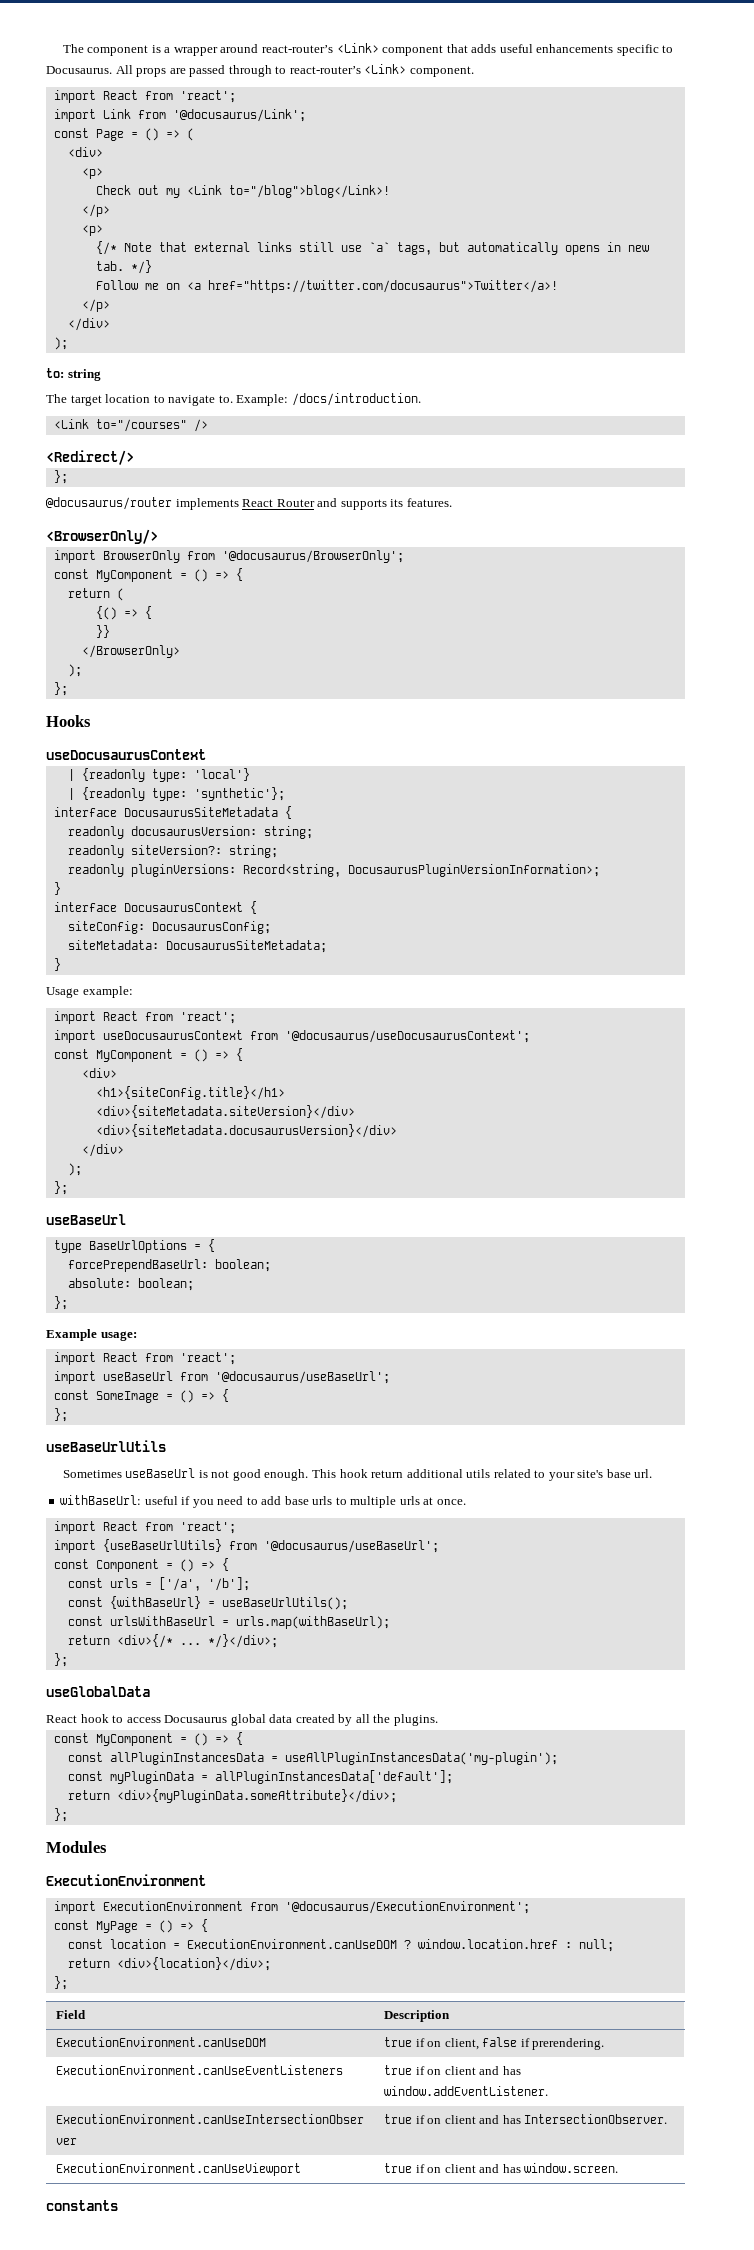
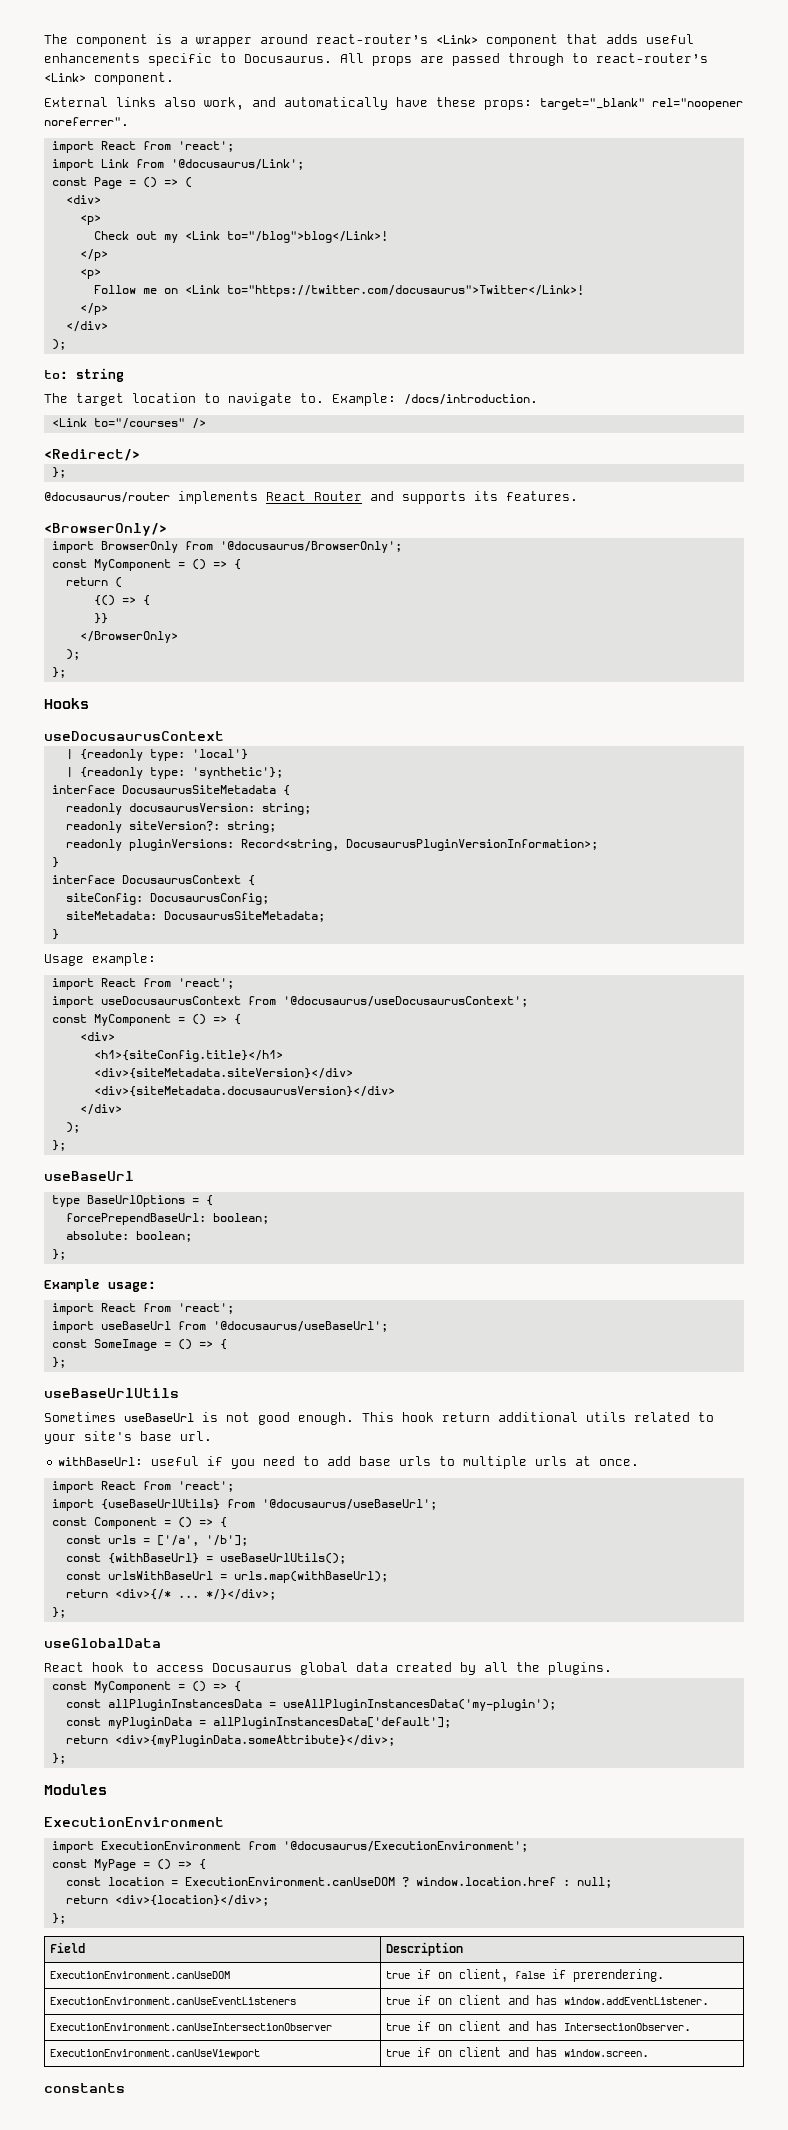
+ External links also work, and automatically have these props: target="_blank" rel="noopener noreferrer".
- {/* Note that external links still use `a` tags, but automatically opens in new tab. */}
- Follow me on <a href="https://twitter.com/docusaurus">Twitter</a>!
+ Follow me on <Link to="https://twitter.com/docusaurus">Twitter</Link>!

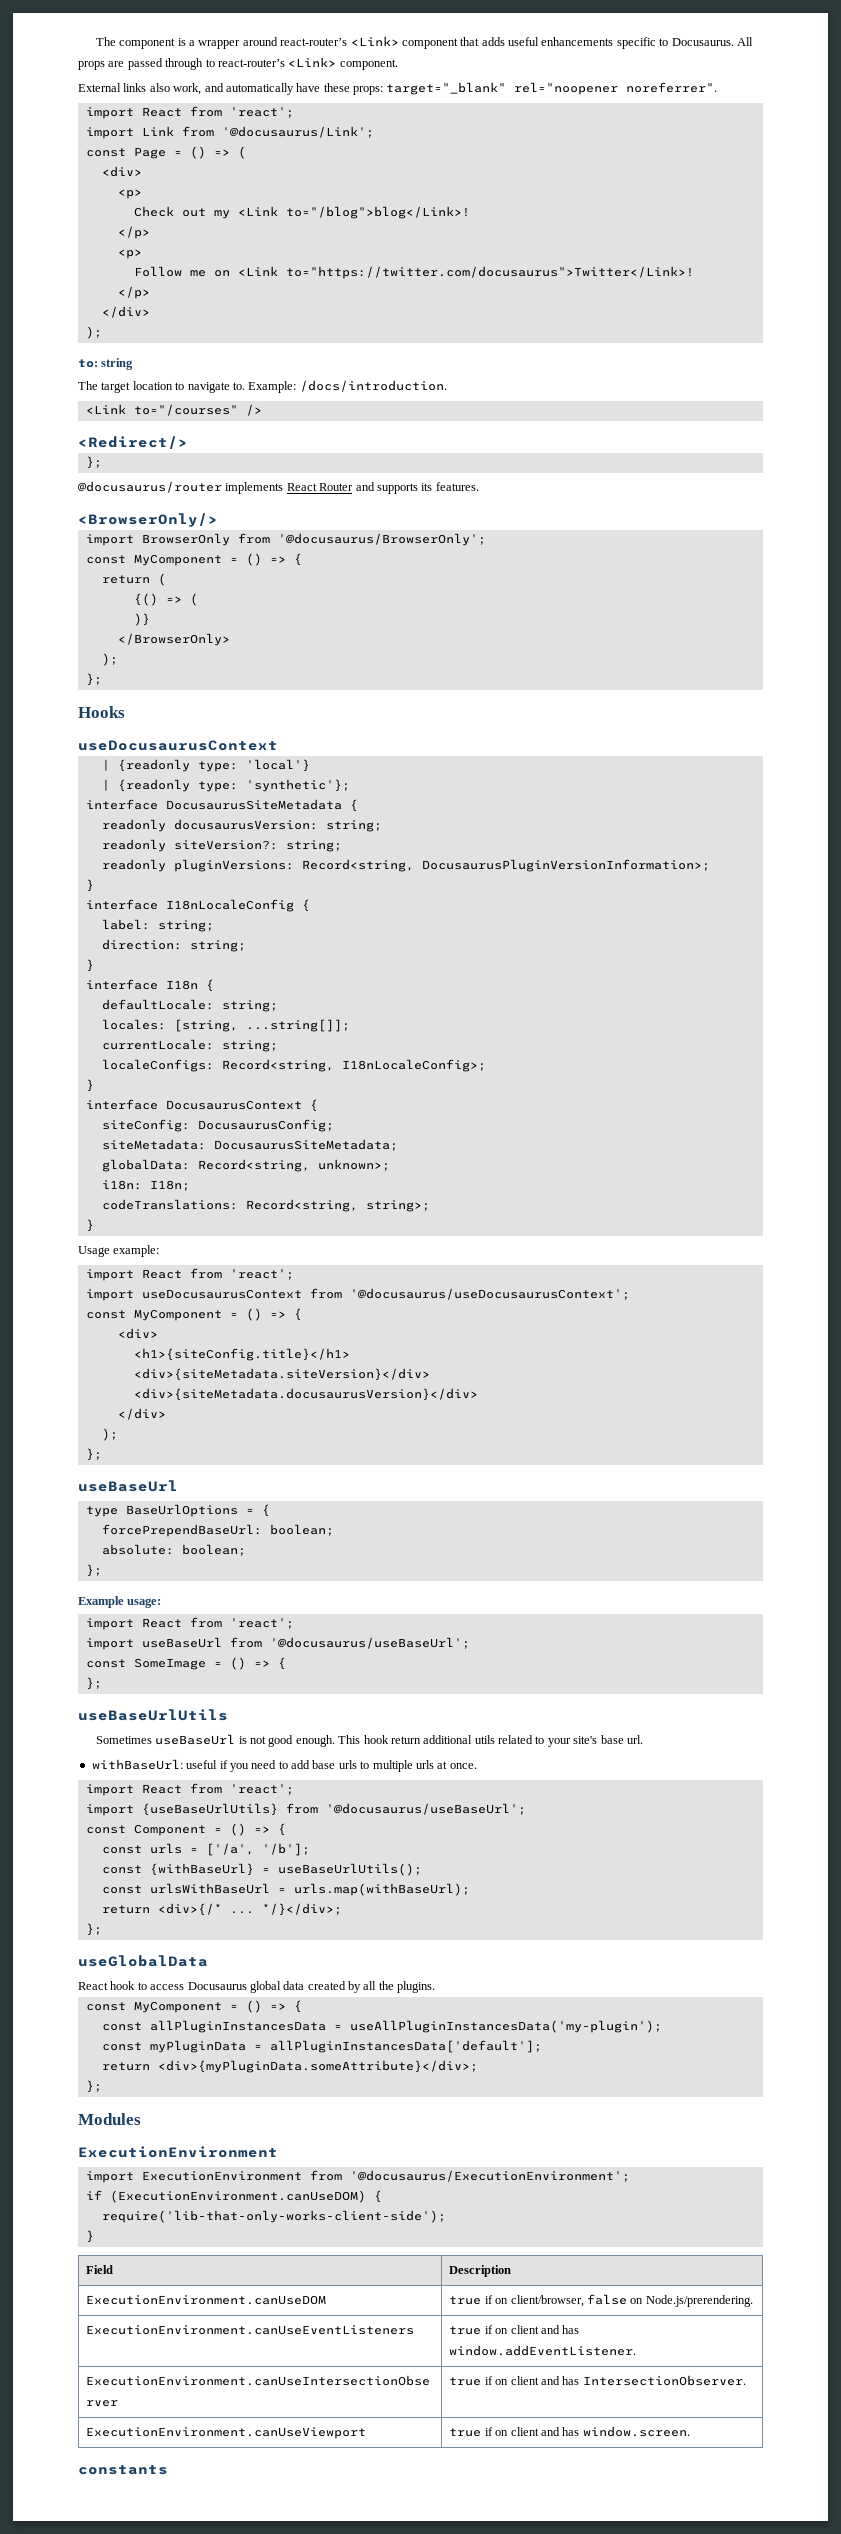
- {() => {
- }}
+ {() => (
+ )}
+ interface I18nLocaleConfig {
+ label: string;
+ direction: string;
+ }
+ interface I18n {
+ defaultLocale: string;
+ locales: [string, ...string[]];
+ currentLocale: string;
+ localeConfigs: Record<string, I18nLocaleConfig>;
+ }
+ globalData: Record<string, unknown>;
+ i18n: I18n;
+ codeTranslations: Record<string, string>;
- const MyPage = () => {
- const location = ExecutionEnvironment.canUseDOM ? window.location.href : null;
- return <div>{location}</div>;
- };
+ if (ExecutionEnvironment.canUseDOM) {
+ require('lib-that-only-works-client-side');
+ }
- ExecutionEnvironment.canUseDOM | true if on client, false if prerendering.
+ ExecutionEnvironment.canUseDOM | true if on client/browser, false on Node.js/prerendering.

